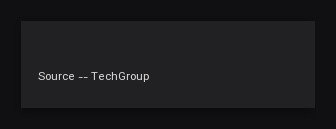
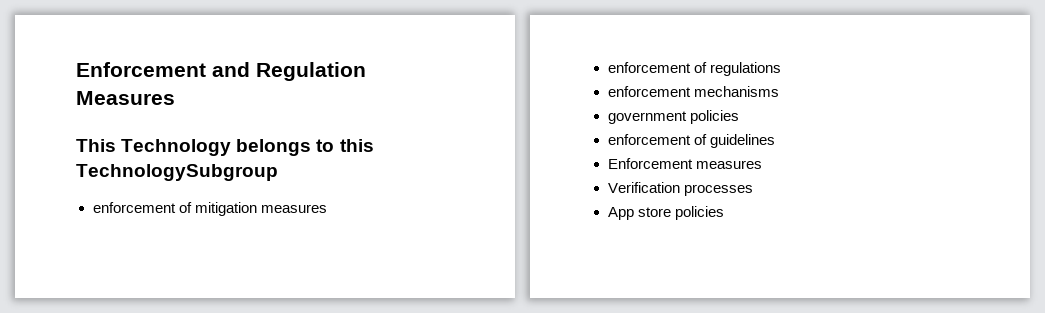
- Source -- TechGroup
+ Enforcement and Regulation Measures
+ This Technology belongs to this TechnologySubgroup
+ enforcement of mitigation measures
+ enforcement of regulations
+ enforcement mechanisms
+ government policies
+ enforcement of guidelines
+ Enforcement measures
+ Verification processes
+ App store policies

